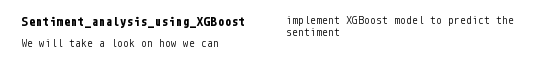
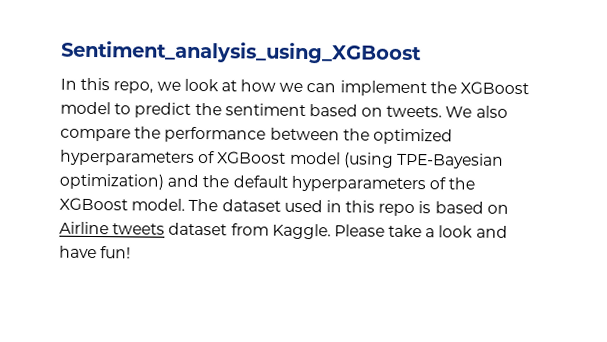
- We will take a look on how we can implement XGBoost model to predict the sentiment
+ In this repo, we look at how we can implement the XGBoost model to predict the sentiment based on tweets. We also compare the performance between the optimized hyperparameters of XGBoost model (using TPE-Bayesian optimization) and the default hyperparameters of the XGBoost model. The dataset used in this repo is based on Airline tweets dataset from Kaggle. Please take a look and have fun!

